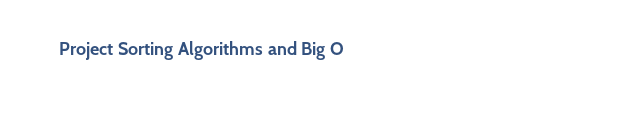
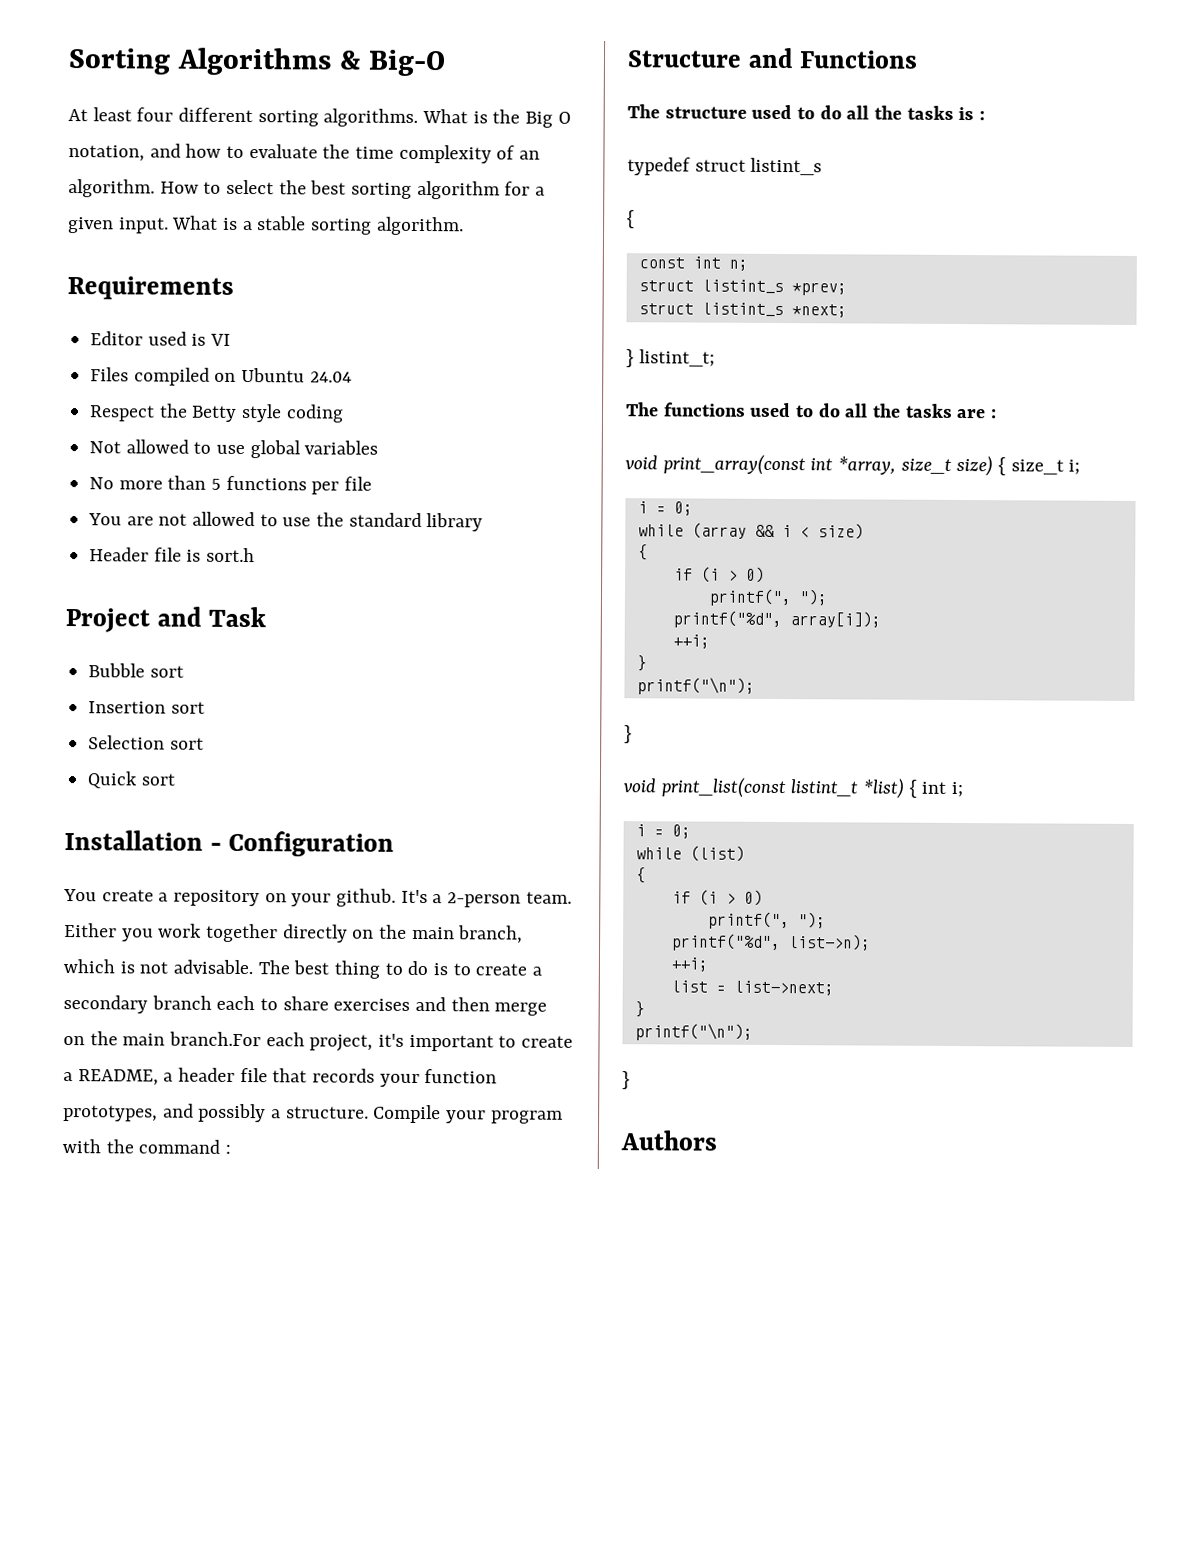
- Project Sorting Algorithms and Big O
+ Sorting Algorithms & Big-O
+ At least four different sorting algorithms. What is the Big O notation, and how to evaluate the time complexity of an algorithm. How to select the best sorting algorithm for a given input. What is a stable sorting algorithm.
+ Requirements
+ Editor used is VI
+ Files compiled on Ubuntu 24.04
+ Respect the Betty style coding
+ Not allowed to use global variables
+ No more than 5 functions per file
+ You are not allowed to use the standard library
+ Header file is sort.h
+ Project and Task
+ Bubble sort
+ Insertion sort
+ Selection sort
+ Quick sort
+ Installation - Configuration
+ You create a repository on your github. It's a 2-person team. Either you work together directly on the main branch, which is not advisable. The best thing to do is to create a secondary branch each to share exercises and then merge on the main branch.For each project, it's important to create a README, a header file that records your function prototypes, and possibly a structure. Compile your program with the command :
+ Structure and Functions
+ The structure used to do all the tasks is :
+ typedef struct listint_s
+ {
+ const int n;
+ struct listint_s *prev;
+ struct listint_s *next;
+ } listint_t;
+ The functions used to do all the tasks are :
+ void print_array(const int *array, size_t size) { size_t i;
+ i = 0;
+ while (array && i < size)
+ {
+ if (i > 0)
+ printf(", ");
+ printf("%d", array[i]);
+ ++i;
+ }
+ printf("\n");
+ }
+ void print_list(const listint_t *list) { int i;
+ i = 0;
+ while (list)
+ {
+ if (i > 0)
+ printf(", ");
+ printf("%d", list->n);
+ ++i;
+ list = list->next;
+ }
+ printf("\n");
+ }
+ Authors

